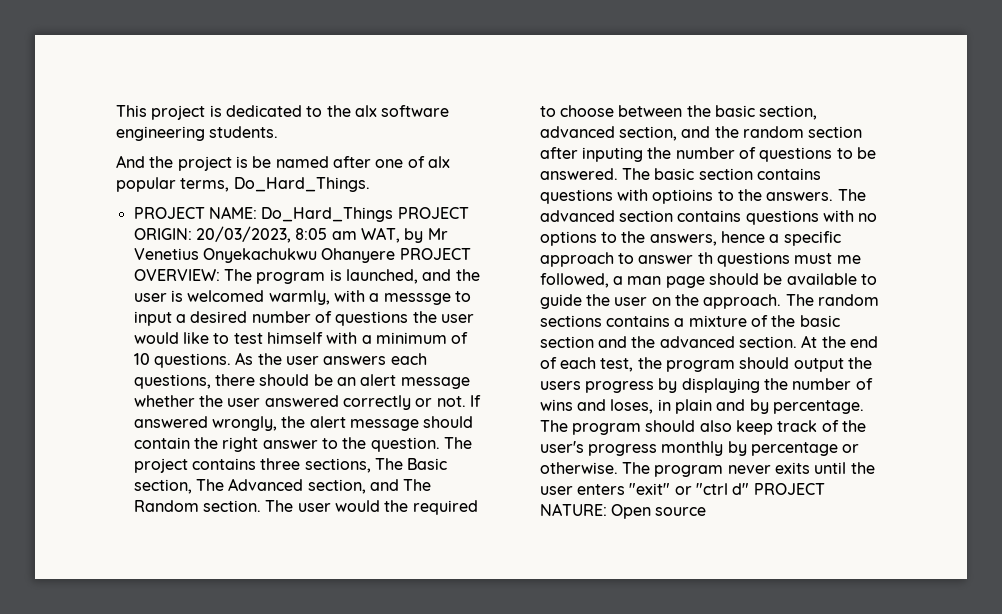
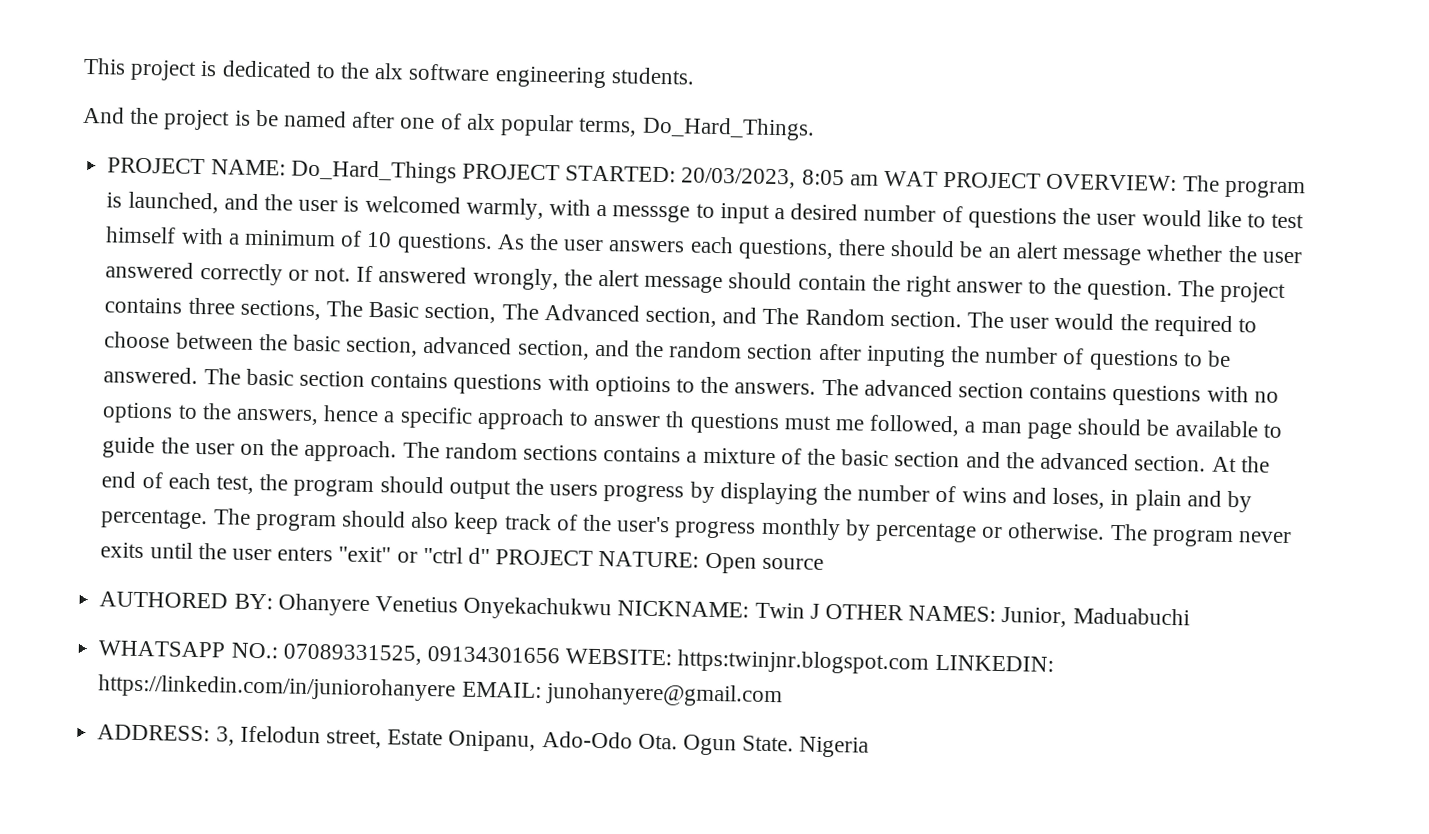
- PROJECT NAME: Do_Hard_Things PROJECT ORIGIN: 20/03/2023, 8:05 am WAT, by Mr Venetius Onyekachukwu Ohanyere PROJECT OVERVIEW: The program is launched, and the user is welcomed warmly, with a messsge to input a desired number of questions the user would like to test himself with a minimum of 10 questions.
+ PROJECT NAME: Do_Hard_Things PROJECT STARTED: 20/03/2023, 8:05 am WAT PROJECT OVERVIEW: The program is launched, and the user is welcomed warmly, with a messsge to input a desired number of questions the user would like to test himself with a minimum of 10 questions.
+ AUTHORED BY: Ohanyere Venetius Onyekachukwu NICKNAME: Twin J OTHER NAMES: Junior, Maduabuchi
+ WHATSAPP NO.: 07089331525, 09134301656 WEBSITE: https:twinjnr.blogspot.com LINKEDIN: https://linkedin.com/in/juniorohanyere EMAIL: junohanyere@gmail.com
+ ADDRESS: 3, Ifelodun street, Estate Onipanu, Ado-Odo Ota. Ogun State. Nigeria

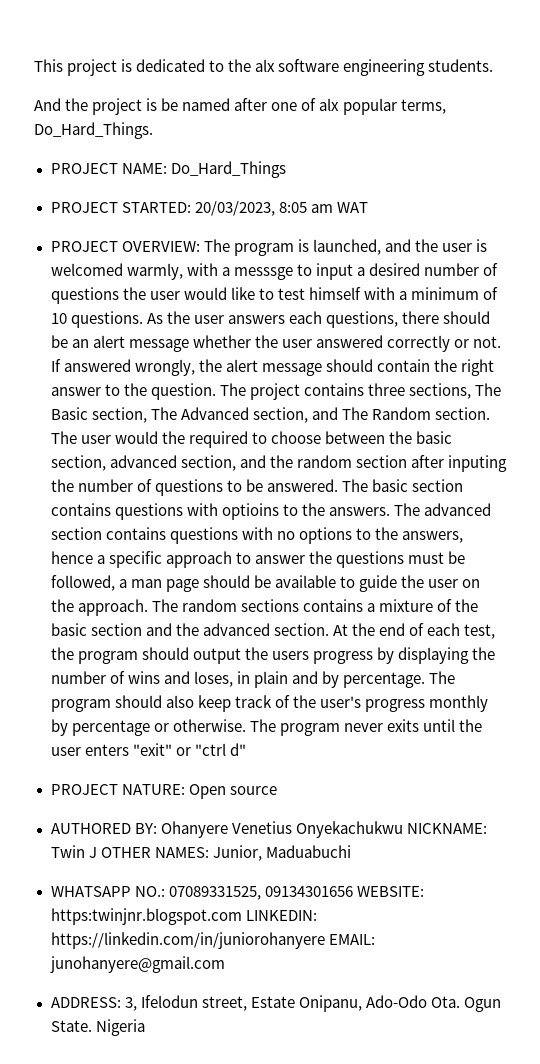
- PROJECT NAME: Do_Hard_Things PROJECT STARTED: 20/03/2023, 8:05 am WAT PROJECT OVERVIEW: The program is launched, and the user is welcomed warmly, with a messsge to input a desired number of questions the user would like to test himself with a minimum of 10 questions.
+ PROJECT NAME: Do_Hard_Things
+ PROJECT STARTED: 20/03/2023, 8:05 am WAT
+ PROJECT OVERVIEW: The program is launched, and the user is welcomed warmly, with a messsge to input a desired number of questions the user would like to test himself with a minimum of 10 questions.
- The advanced section contains questions with no options to the answers, hence a specific approach to answer th questions must me followed, a man page should be available to guide the user on the approach.
+ The advanced section contains questions with no options to the answers, hence a specific approach to answer the questions must be followed, a man page should be available to guide the user on the approach.
- The program never exits until the user enters "exit" or "ctrl d" PROJECT NATURE: Open source
+ The program never exits until the user enters "exit" or "ctrl d"
+ PROJECT NATURE: Open source

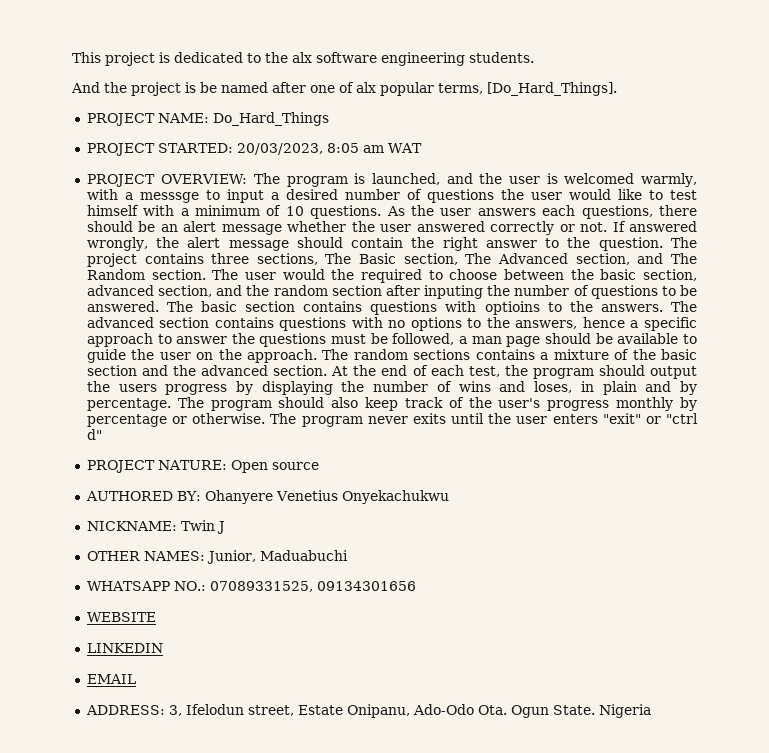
- And the project is be named after one of alx popular terms, Do_Hard_Things.
+ And the project is be named after one of alx popular terms, [Do_Hard_Things].
- AUTHORED BY: Ohanyere Venetius Onyekachukwu NICKNAME: Twin J OTHER NAMES: Junior, Maduabuchi
+ AUTHORED BY: Ohanyere Venetius Onyekachukwu
+ NICKNAME: Twin J
+ OTHER NAMES: Junior, Maduabuchi
- WHATSAPP NO.: 07089331525, 09134301656 WEBSITE: https:twinjnr.blogspot.com LINKEDIN: https://linkedin.com/in/juniorohanyere EMAIL: junohanyere@gmail.com
+ WHATSAPP NO.: 07089331525, 09134301656
+ WEBSITE
+ LINKEDIN
+ EMAIL

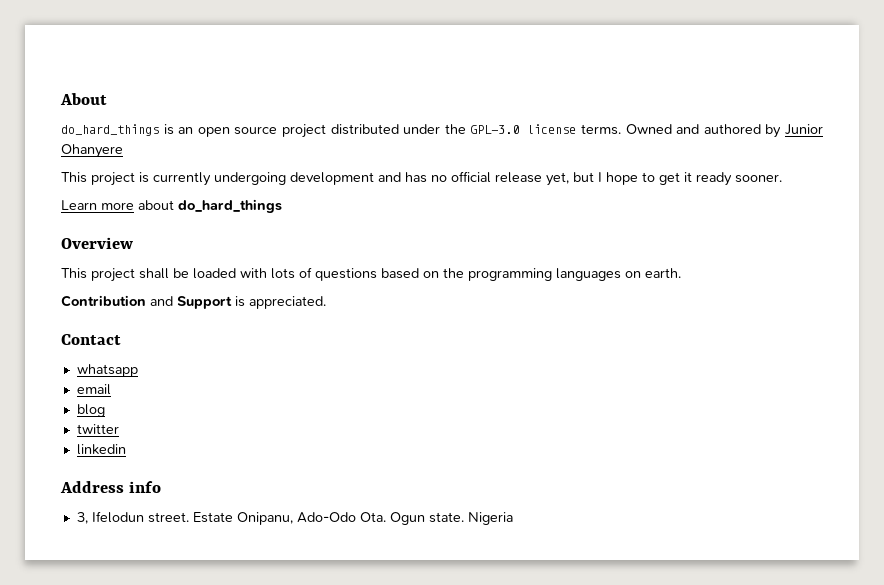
- This project is dedicated to the alx software engineering students.
- And the project is be named after one of alx popular terms, [Do_Hard_Things].
- PROJECT NAME: Do_Hard_Things
- PROJECT STARTED: 20/03/2023, 8:05 am WAT
- PROJECT OVERVIEW: The program is launched, and the user is welcomed warmly, with a messsge to input a desired number of questions the user would like to test himself with a minimum of 10 questions. As the user answers each questions, there should be an alert message whether the user answered correctly or not. If answered wrongly, the alert message should contain the right answer to the question. The project contains three sections, The Basic section, The Advanced section, and The Random section. The user would the required to choose between the basic section, advanced section, and the random section after inputing the number of questions to be answered. The basic section contains questions with optioins to the answers. The advanced section contains questions with no options to the answers, hence a specific approach to answer the questions must be followed, a man page should be available to guide the user on the approach. The random sections contains a mixture of the basic section and the advanced section. At the end of each test, the program should output the users progress by displaying the number of wins and loses, in plain and by percentage. The program should also keep track of the user's progress monthly by percentage or otherwise. The program never exits until the user enters "exit" or "ctrl d"
- PROJECT NATURE: Open source
- AUTHORED BY: Ohanyere Venetius Onyekachukwu
- NICKNAME: Twin J
- OTHER NAMES: Junior, Maduabuchi
- WHATSAPP NO.: 07089331525, 09134301656
- WEBSITE
- LINKEDIN
- EMAIL
- ADDRESS: 3, Ifelodun street, Estate Onipanu, Ado-Odo Ota. Ogun State.
+ About
+ do_hard_things is an open source project distributed under the GPL-3.0 license terms. Owned and authored by Junior Ohanyere
+ This project is currently undergoing development and has no official release yet, but I hope to get it ready sooner.
+ Learn more about do_hard_things
+ Overview
+ This project shall be loaded with lots of questions based on the programming languages on earth.
+ Contribution and Support is appreciated.
+ Contact
+ whatsapp
+ email
+ blog
+ twitter
+ linkedin
+ Address info
+ 3, Ifelodun street. Estate Onipanu, Ado-Odo Ota. Ogun state.

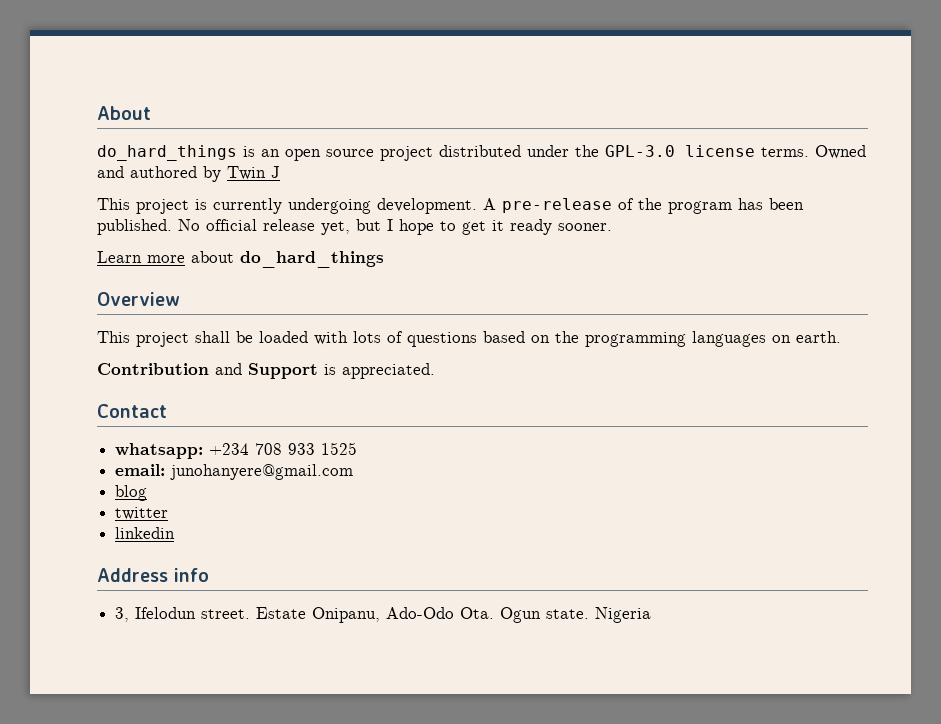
- Owned and authored by Junior Ohanyere
+ Owned and authored by Twin J
- This project is currently undergoing development and has no official release yet, but I hope to get it ready sooner.
+ This project is currently undergoing development. A pre-release of the program has been published. No official release yet, but I hope to get it ready sooner.
- whatsapp
- email
+ whatsapp: +234 708 933 1525
+ email: junohanyere@gmail.com

